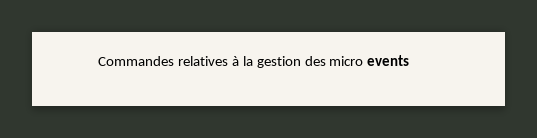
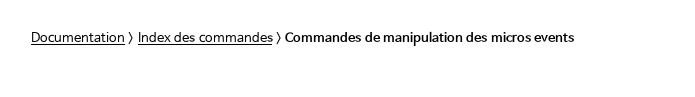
- Commandes relatives à la gestion des micro events
+ Documentation > Index des commandes > Commandes de manipulation des micros events

